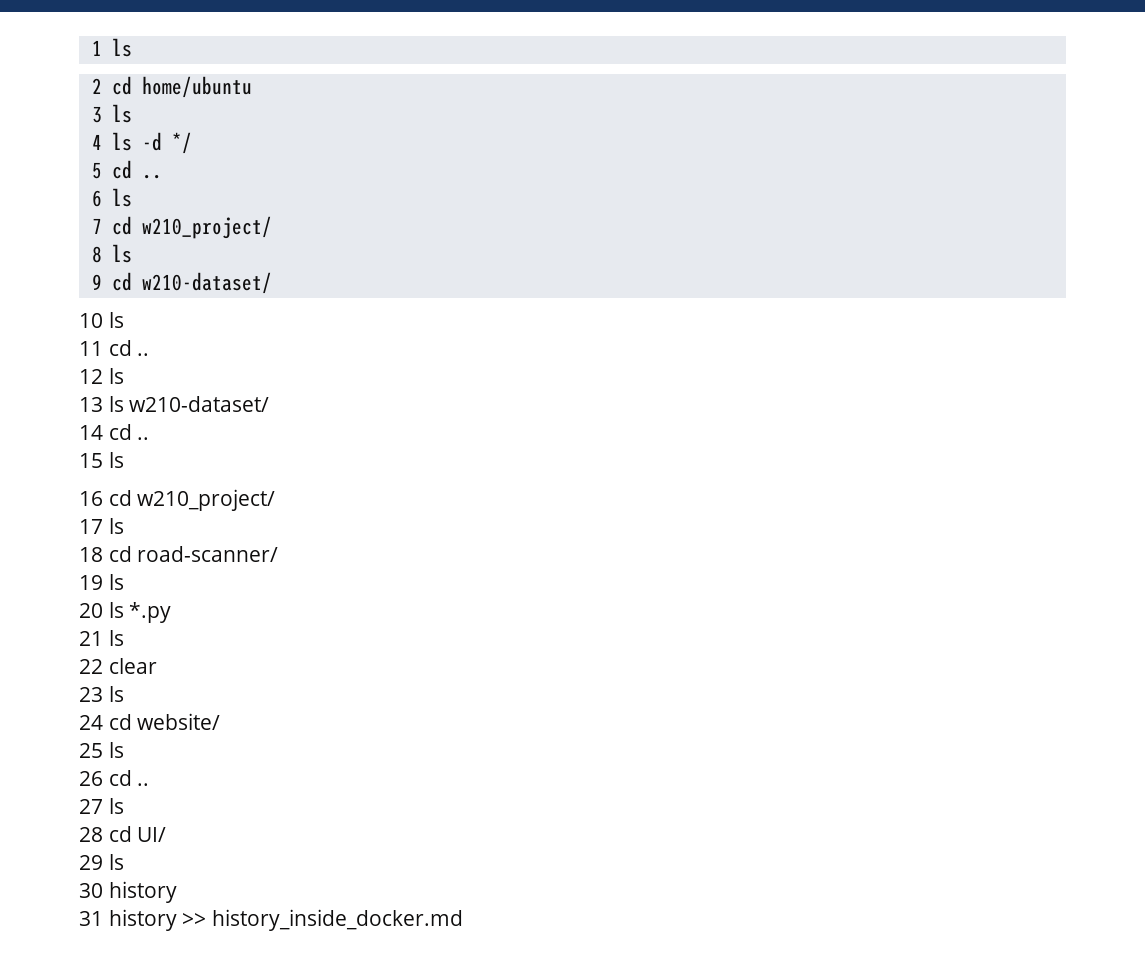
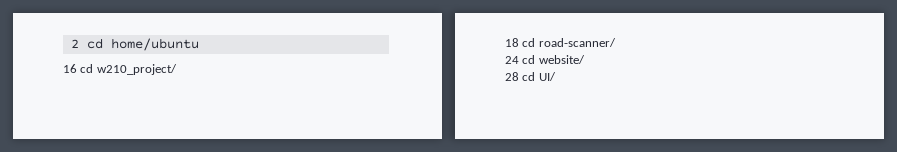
- 1 ls
- 3 ls
- 4 ls -d */
- 5 cd ..
- 6 ls
- 7 cd w210_project/
- 8 ls
- 9 cd w210-dataset/
- 10 ls
- 11 cd ..
- 12 ls
- 13 ls w210-dataset/
- 14 cd ..
- 15 ls
- 17 ls
- 19 ls
- 20 ls *.py
- 21 ls
- 22 clear
- 23 ls
  24 cd website/
- 25 ls
- 26 cd ..
- 27 ls
  28 cd UI/
- 29 ls
- 30 history
- 31 history >> history_inside_docker.md

